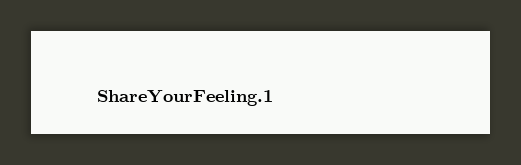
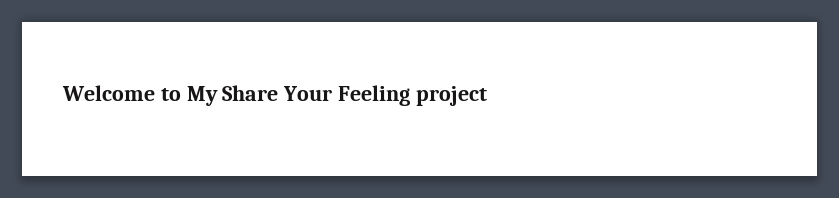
- ShareYourFeeling.1
+ Welcome to My Share Your Feeling project

